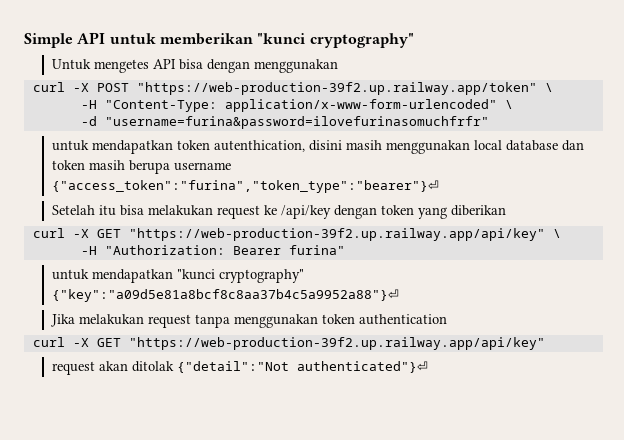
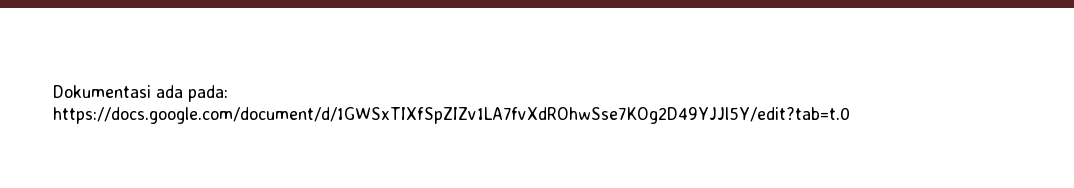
- Simple API untuk memberikan "kunci cryptography"
- Untuk mengetes API bisa dengan menggunakan
- curl -X POST "https://web-production-39f2.up.railway.app/token" \
- -H "Content-Type: application/x-www-form-urlencoded" \
- -d "username=furina&password=ilovefurinasomuchfrfr"
- untuk mendapatkan token autenthication, disini masih menggunakan local database dan token masih berupa username {"access_token":"furina","token_type":"bearer"}⏎
- Setelah itu bisa melakukan request ke /api/key dengan token yang diberikan
- curl -X GET "https://web-production-39f2.up.railway.app/api/key" \
- -H "Authorization: Bearer furina"
- untuk mendapatkan "kunci cryptography" {"key":"a09d5e81a8bcf8c8aa37b4c5a9952a88"}⏎
- Jika melakukan request tanpa menggunakan token authentication
- curl -X GET "https://web-production-39f2.up.railway.app/api/key"
- request akan ditolak {"detail":"Not authenticated"}⏎
+ Dokumentasi ada pada: https://docs.google.com/document/d/1GWSxTIXfSpZIZv1LA7fvXdROhwSse7KOg2D49YJJl5Y/edit?tab=t.0

